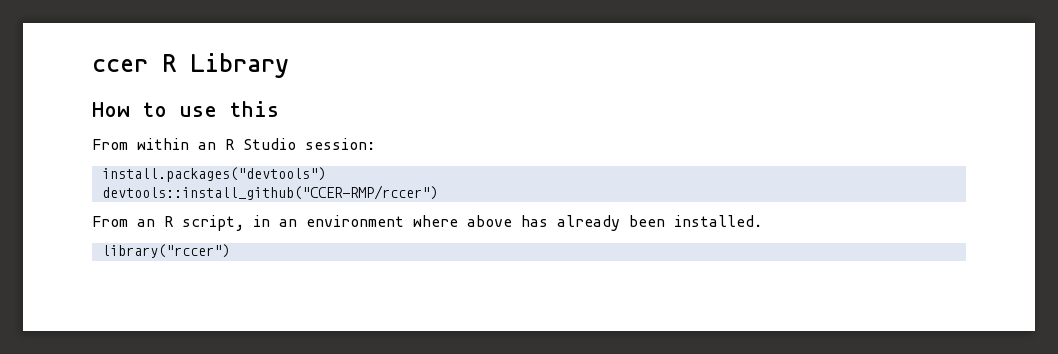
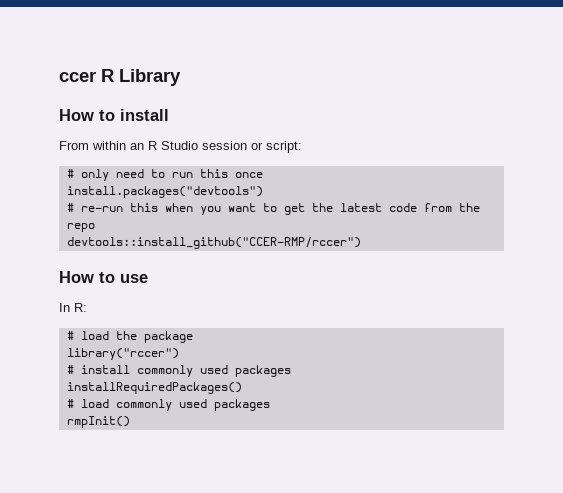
- How to use this
+ How to install
- From within an R Studio session:
+ From within an R Studio session or script:
+ # only need to run this once
  install.packages("devtools")
+ # re-run this when you want to get the latest code from the repo
  devtools::install_github("CCER-RMP/rccer")
- From an R script, in an environment where above has already been installed.
+ How to use
+ In R:
+ # load the package
  library("rccer")
+ # install commonly used packages
+ installRequiredPackages()
+ # load commonly used packages
+ rmpInit()

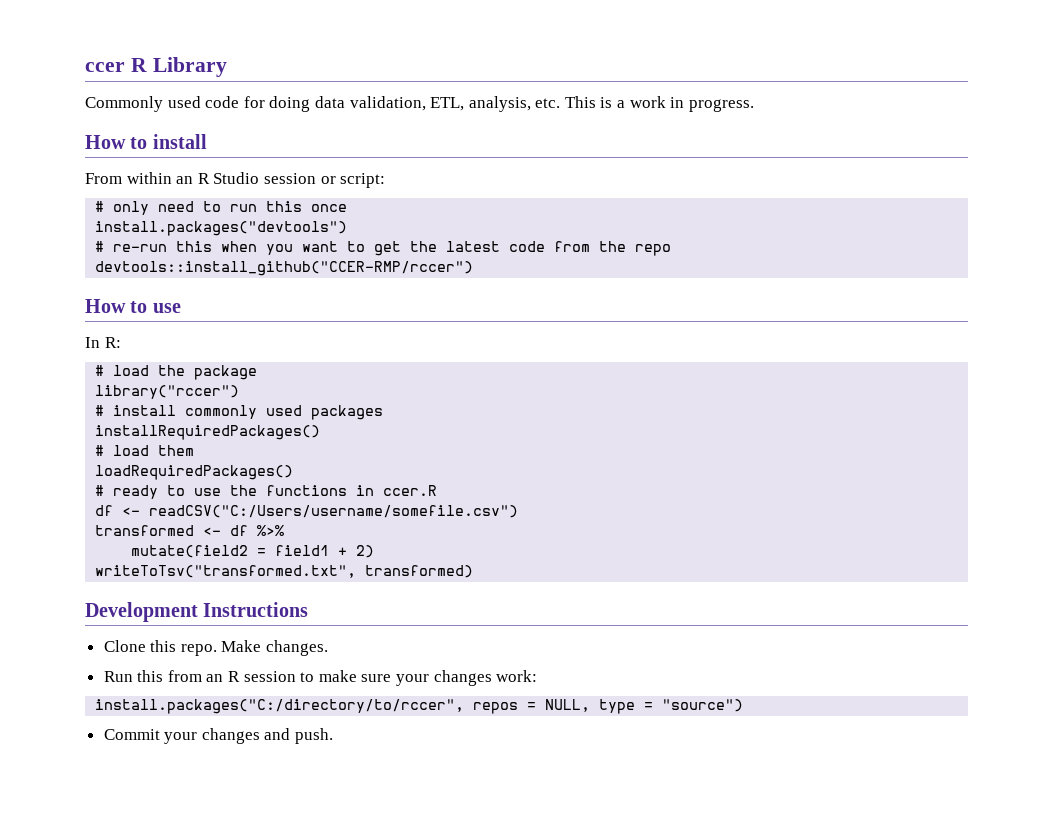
+ Commonly used code for doing data validation, ETL, analysis, etc. This is a work in progress.
- # load commonly used packages
- rmpInit()
+ # load them
+ loadRequiredPackages()
+ # ready to use the functions in ccer.R
+ df <- readCSV("C:/Users/username/somefile.csv")
+ transformed <- df %>%
+ mutate(field2 = field1 + 2)
+ writeToTsv("transformed.txt", transformed)
+ Development Instructions
+ Clone this repo. Make changes.
+ Run this from an R session to make sure your changes work:
+ install.packages("C:/directory/to/rccer", repos = NULL, type = "source")
+ Commit your changes and push.

